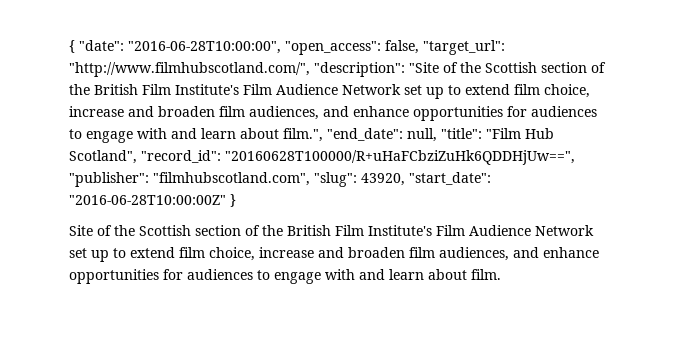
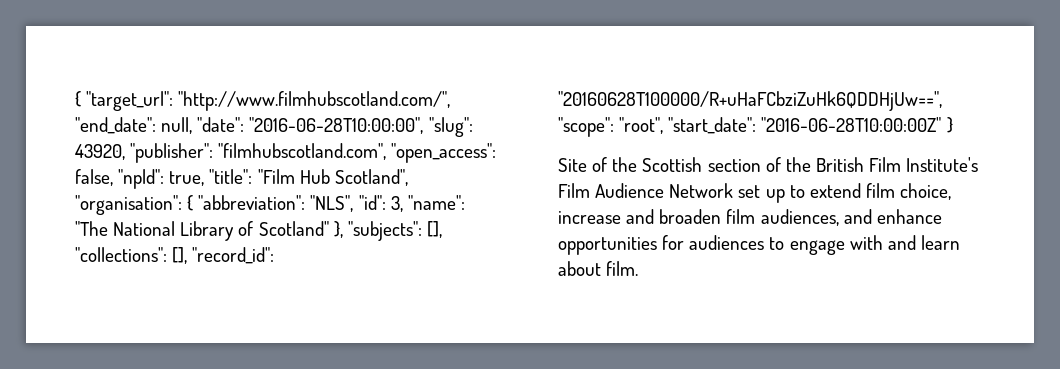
- { "date": "2016-06-28T10:00:00", "open_access": false, "target_url": "http://www.filmhubscotland.com/", "description": "Site of the Scottish section of the British Film Institute's Film Audience Network set up to extend film choice, increase and broaden film audiences, and enhance opportunities for audiences to engage with and learn about film.", "end_date": null, "title": "Film Hub Scotland", "record_id": "20160628T100000/R+uHaFCbziZuHk6QDDHjUw==", "publisher": "filmhubscotland.com", "slug": 43920, "start_date": "2016-06-28T10:00:00Z" }
+ { "target_url": "http://www.filmhubscotland.com/", "end_date": null, "date": "2016-06-28T10:00:00", "slug": 43920, "publisher": "filmhubscotland.com", "open_access": false, "npld": true, "title": "Film Hub Scotland", "organisation": { "abbreviation": "NLS", "id": 3, "name": "The National Library of Scotland" }, "subjects": [], "collections": [], "record_id": "20160628T100000/R+uHaFCbziZuHk6QDDHjUw==", "scope": "root", "start_date": "2016-06-28T10:00:00Z" }

